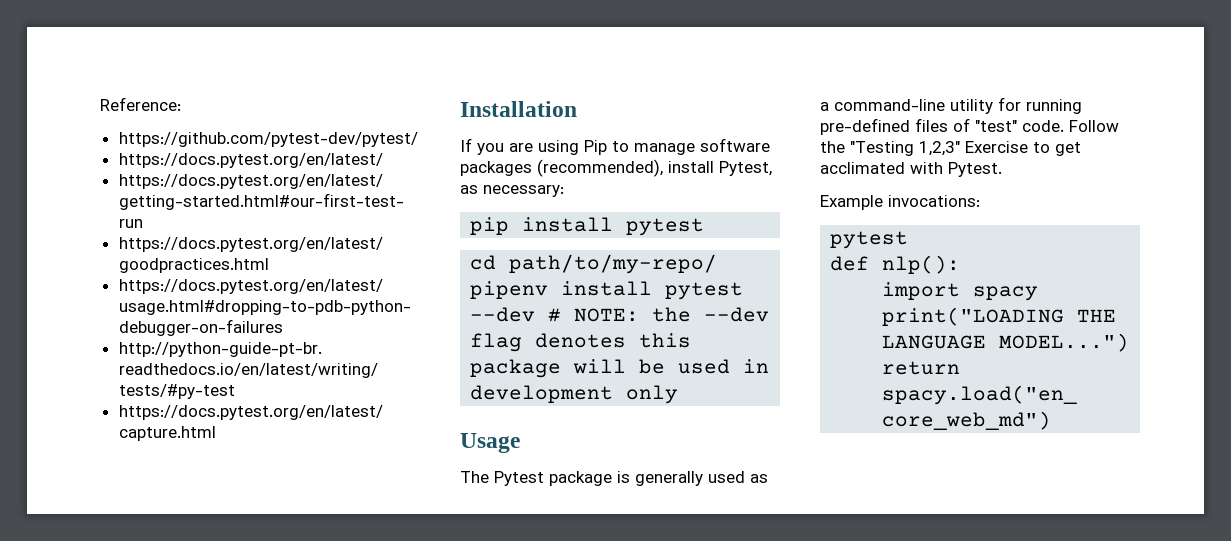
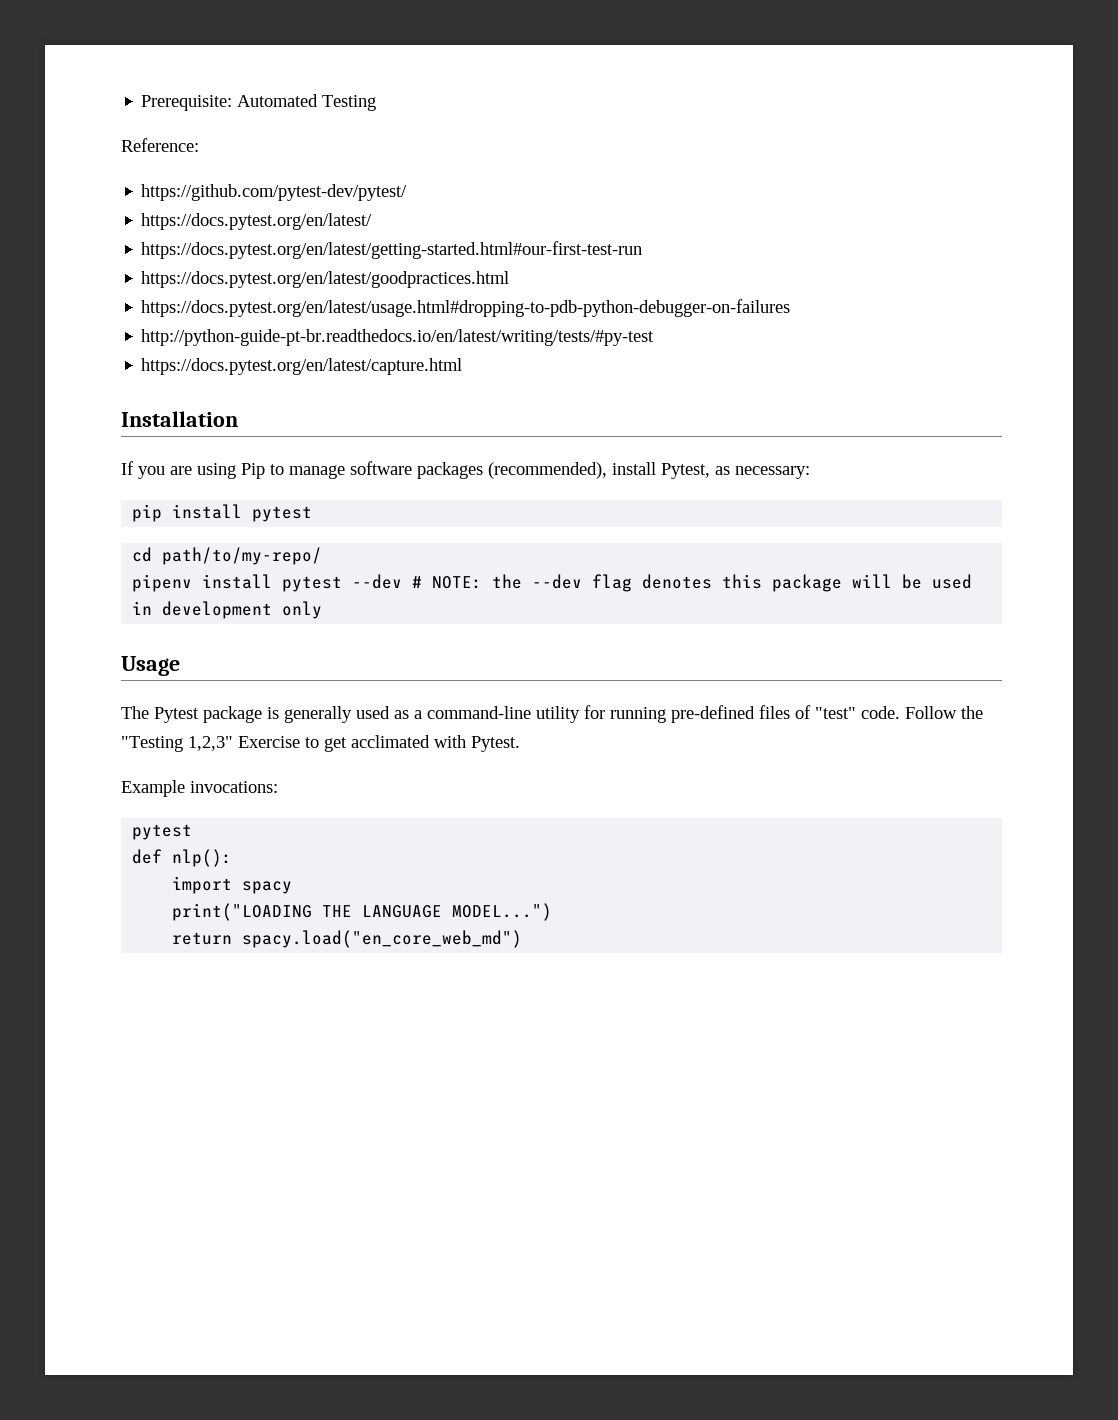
+ Prerequisite: Automated Testing

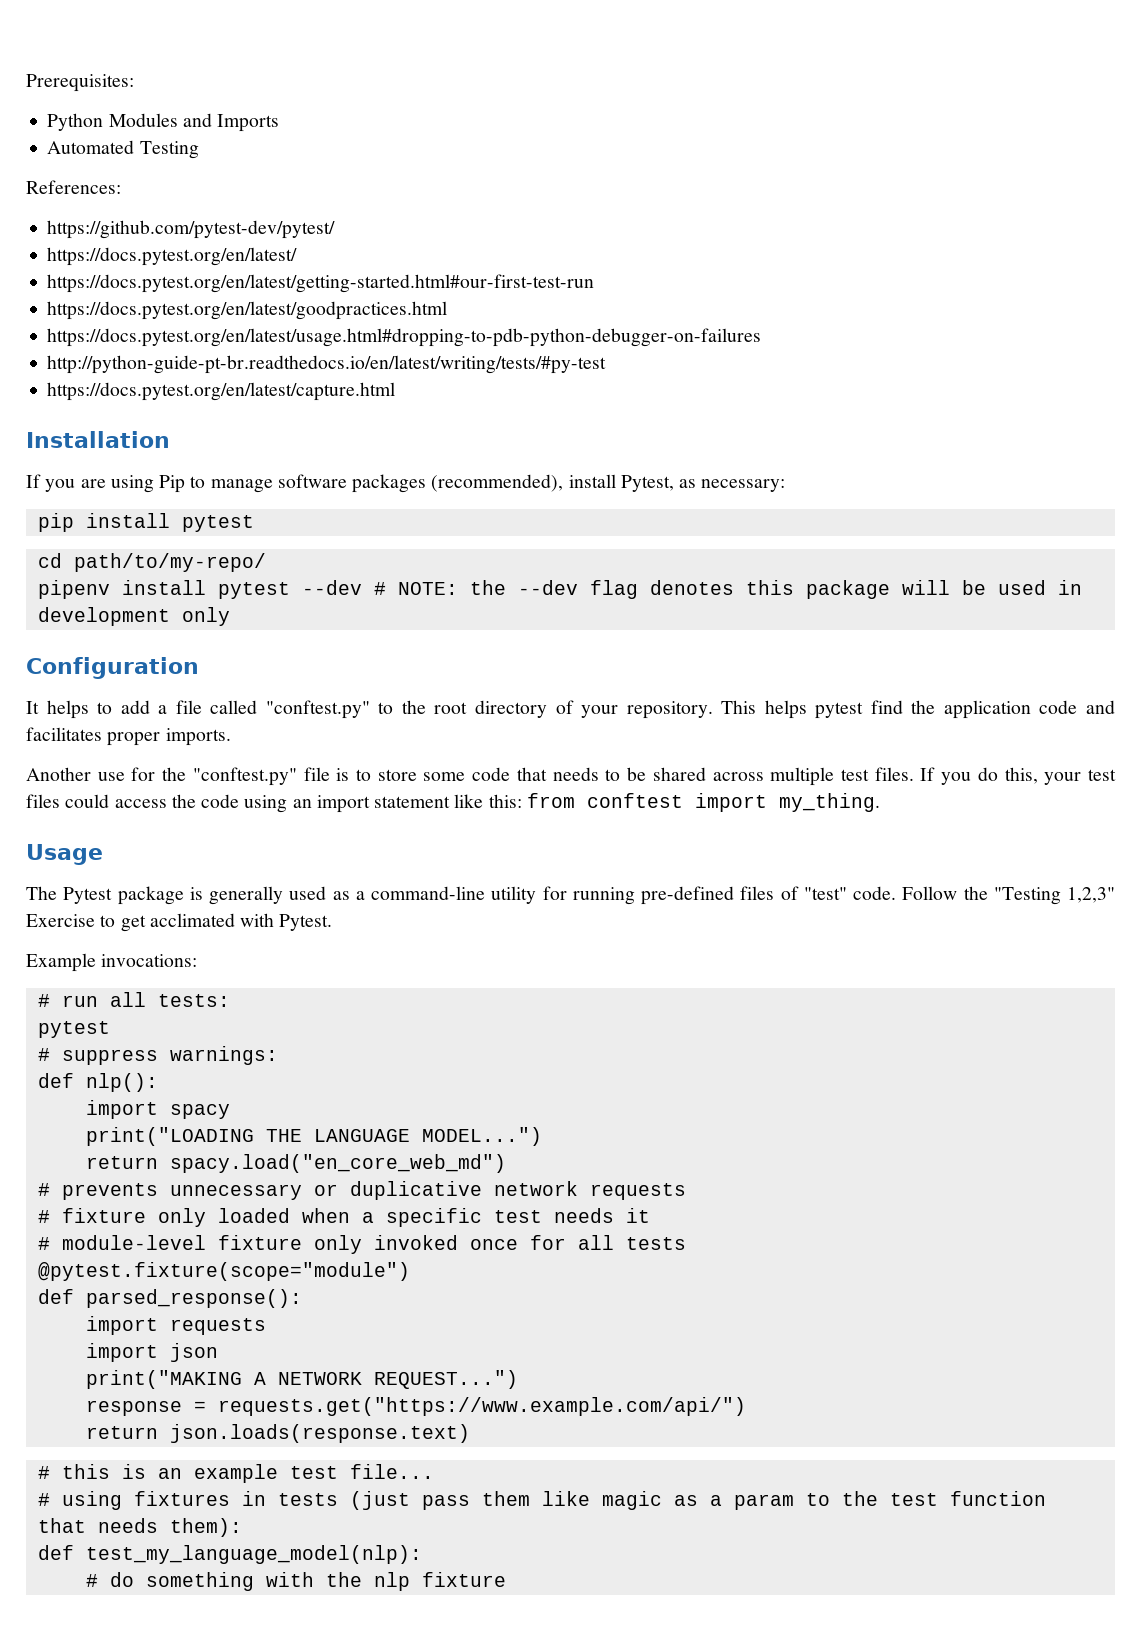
- Prerequisite: Automated Testing
+ Prerequisites:
+ Python Modules and Imports
+ Automated Testing
- Reference:
+ References:
+ Configuration
+ It helps to add a file called "conftest.py" to the root directory of your repository. This helps pytest find the application code and facilitates proper imports.
+ Another use for the "conftest.py" file is to store some code that needs to be shared across multiple test files. If you do this, your test files could access the code using an import statement like this: from conftest import my_thing.
  Example invocations:
+ # run all tests:
  pytest
+ # suppress warnings:
+ # prevents unnecessary or duplicative network requests
+ # fixture only loaded when a specific test needs it
+ # module-level fixture only invoked once for all tests
+ @pytest.fixture(scope="module")
+ def parsed_response():
+ import requests
+ import json
+ print("MAKING A NETWORK REQUEST...")
+ response = requests.get("https://www.example.com/api/")
+ return json.loads(response.text)
+ # this is an example test file...
+ # using fixtures in tests (just pass them like magic as a param to the test function that needs them):
+ def test_my_language_model(nlp):
+ # do something with the nlp fixture

